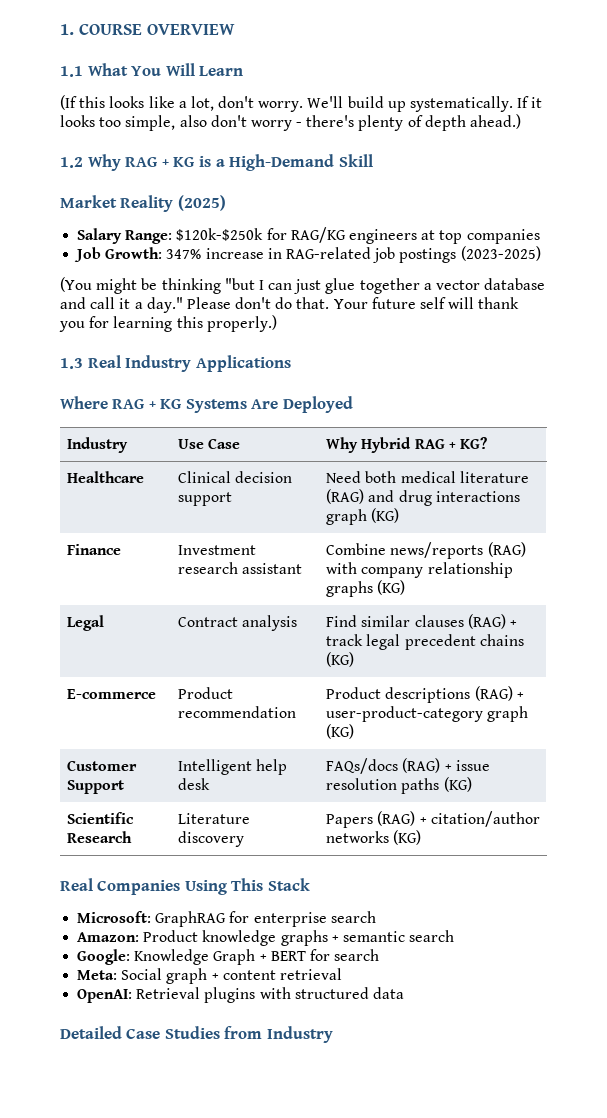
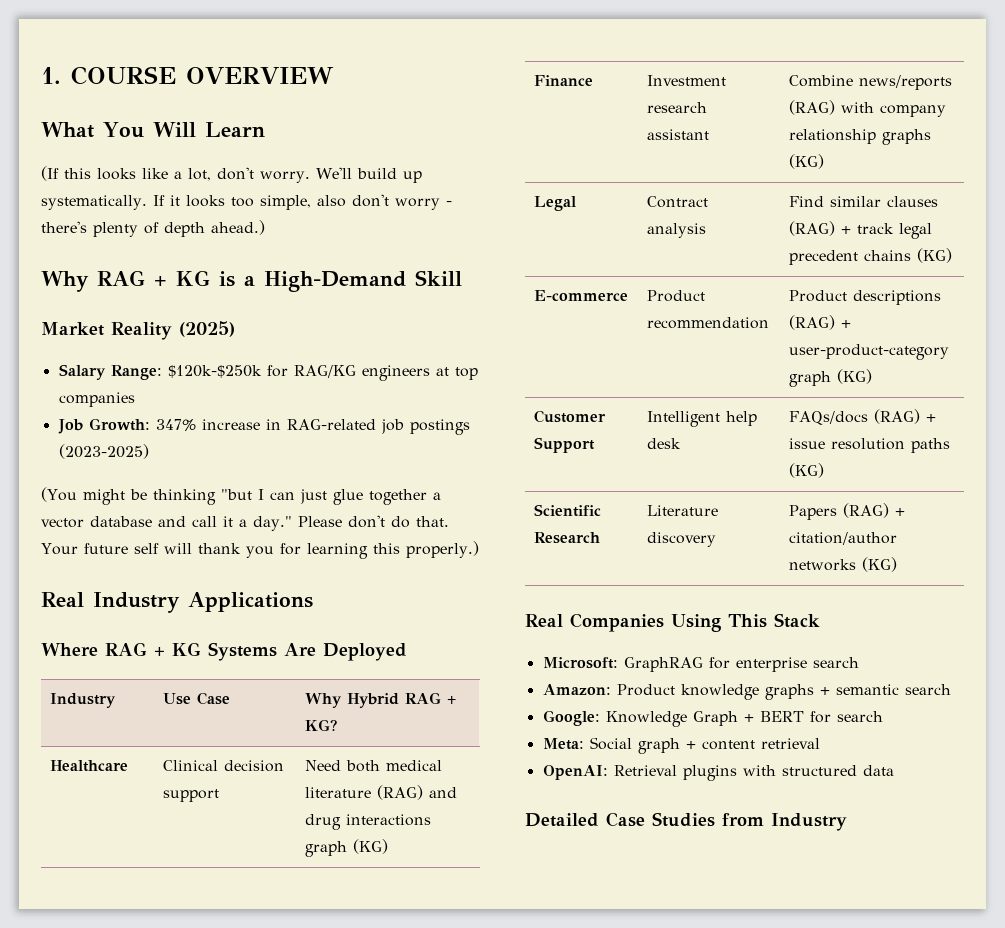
- 1.1 What You Will Learn
+ What You Will Learn
- 1.2 Why RAG + KG is a High-Demand Skill
+ Why RAG + KG is a High-Demand Skill
- 1.3 Real Industry Applications
+ Real Industry Applications

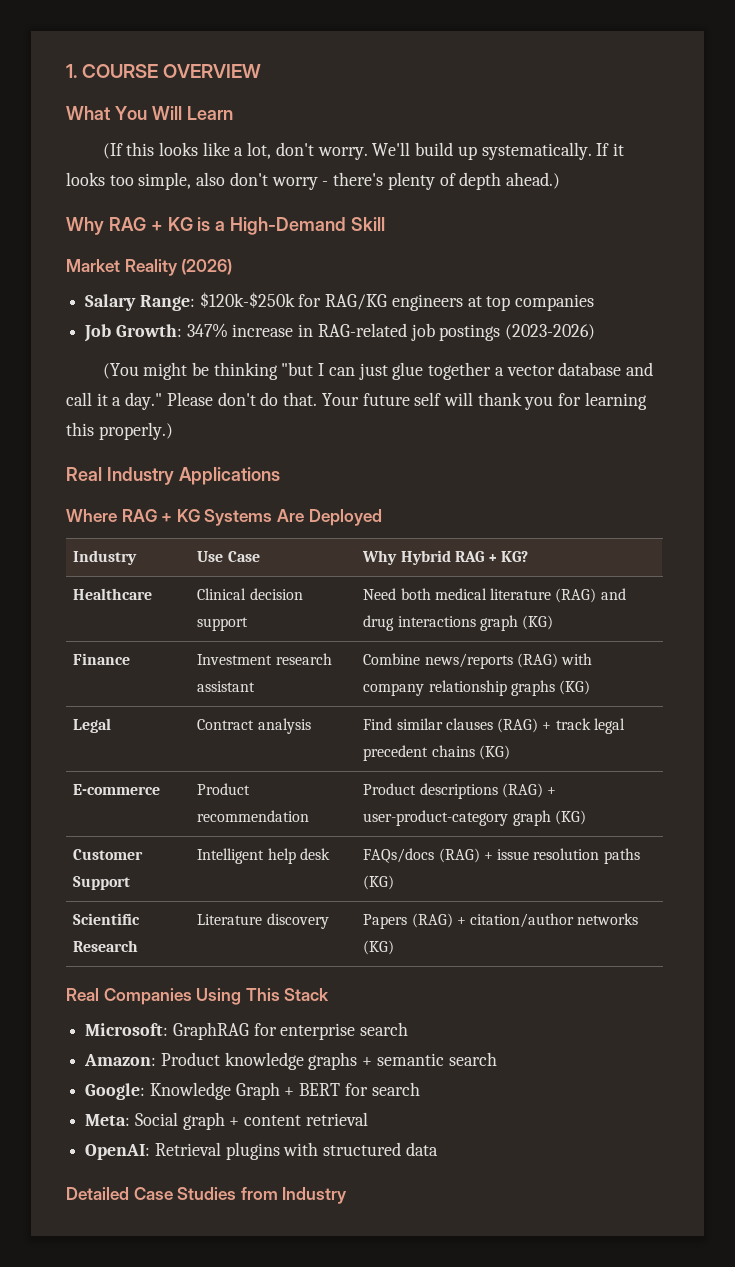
- Market Reality (2025)
+ Market Reality (2026)
- Job Growth: 347% increase in RAG-related job postings (2023-2025)
+ Job Growth: 347% increase in RAG-related job postings (2023-2026)

